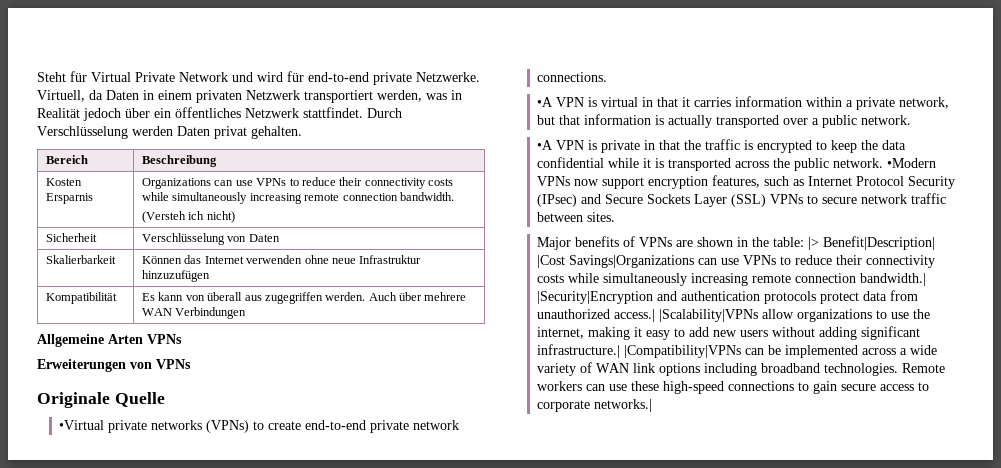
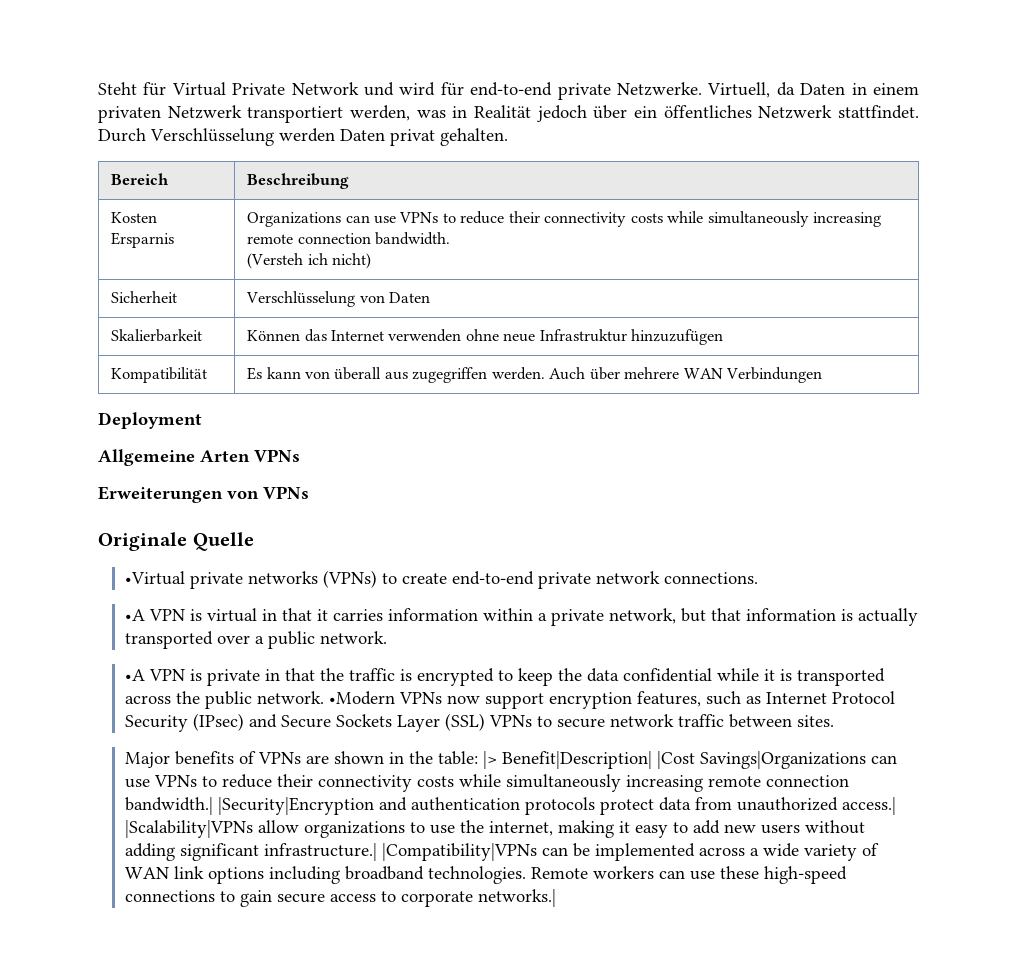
+ Deployment

